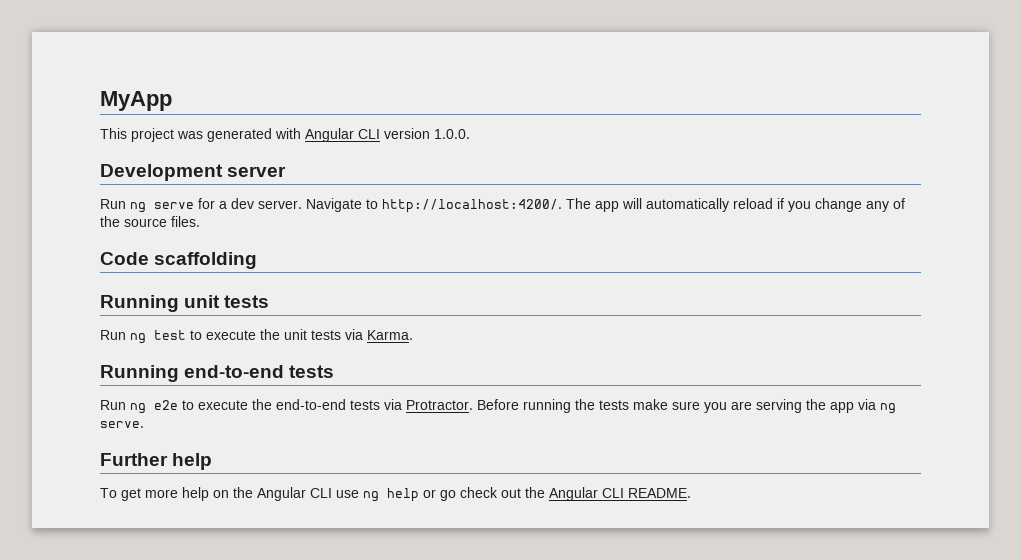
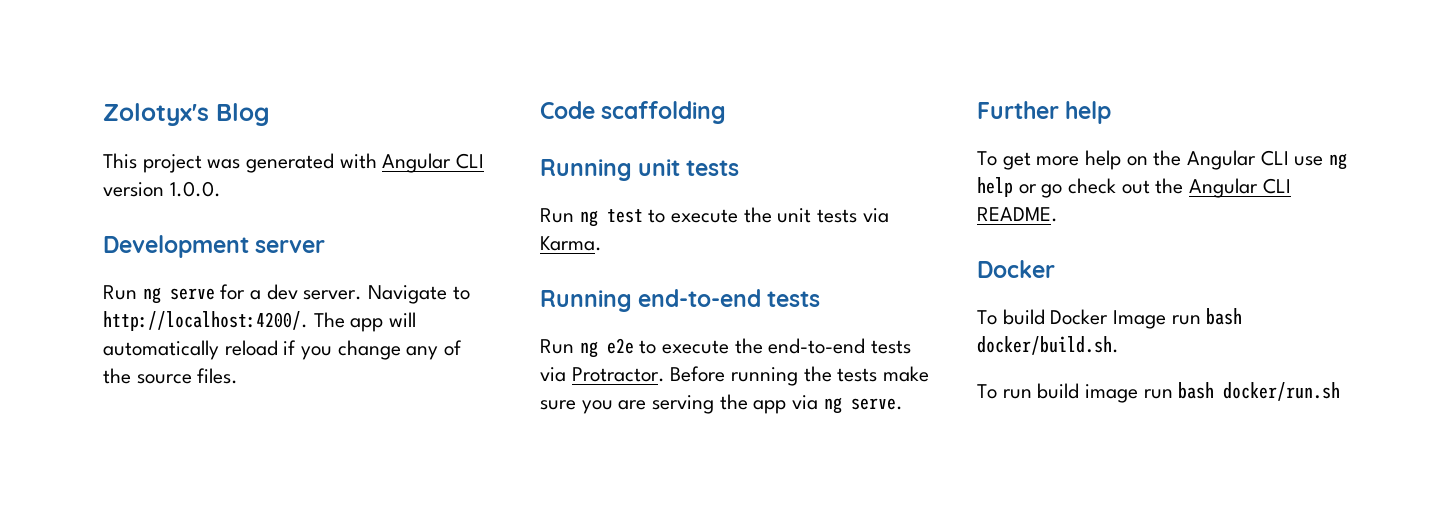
- MyApp
+ Zolotyx's Blog
  To get more help on the Angular CLI use ng help or go check out the Angular CLI README.
+ Docker
+ To build Docker Image run bash docker/build.sh.
+ To run build image run bash docker/run.sh

